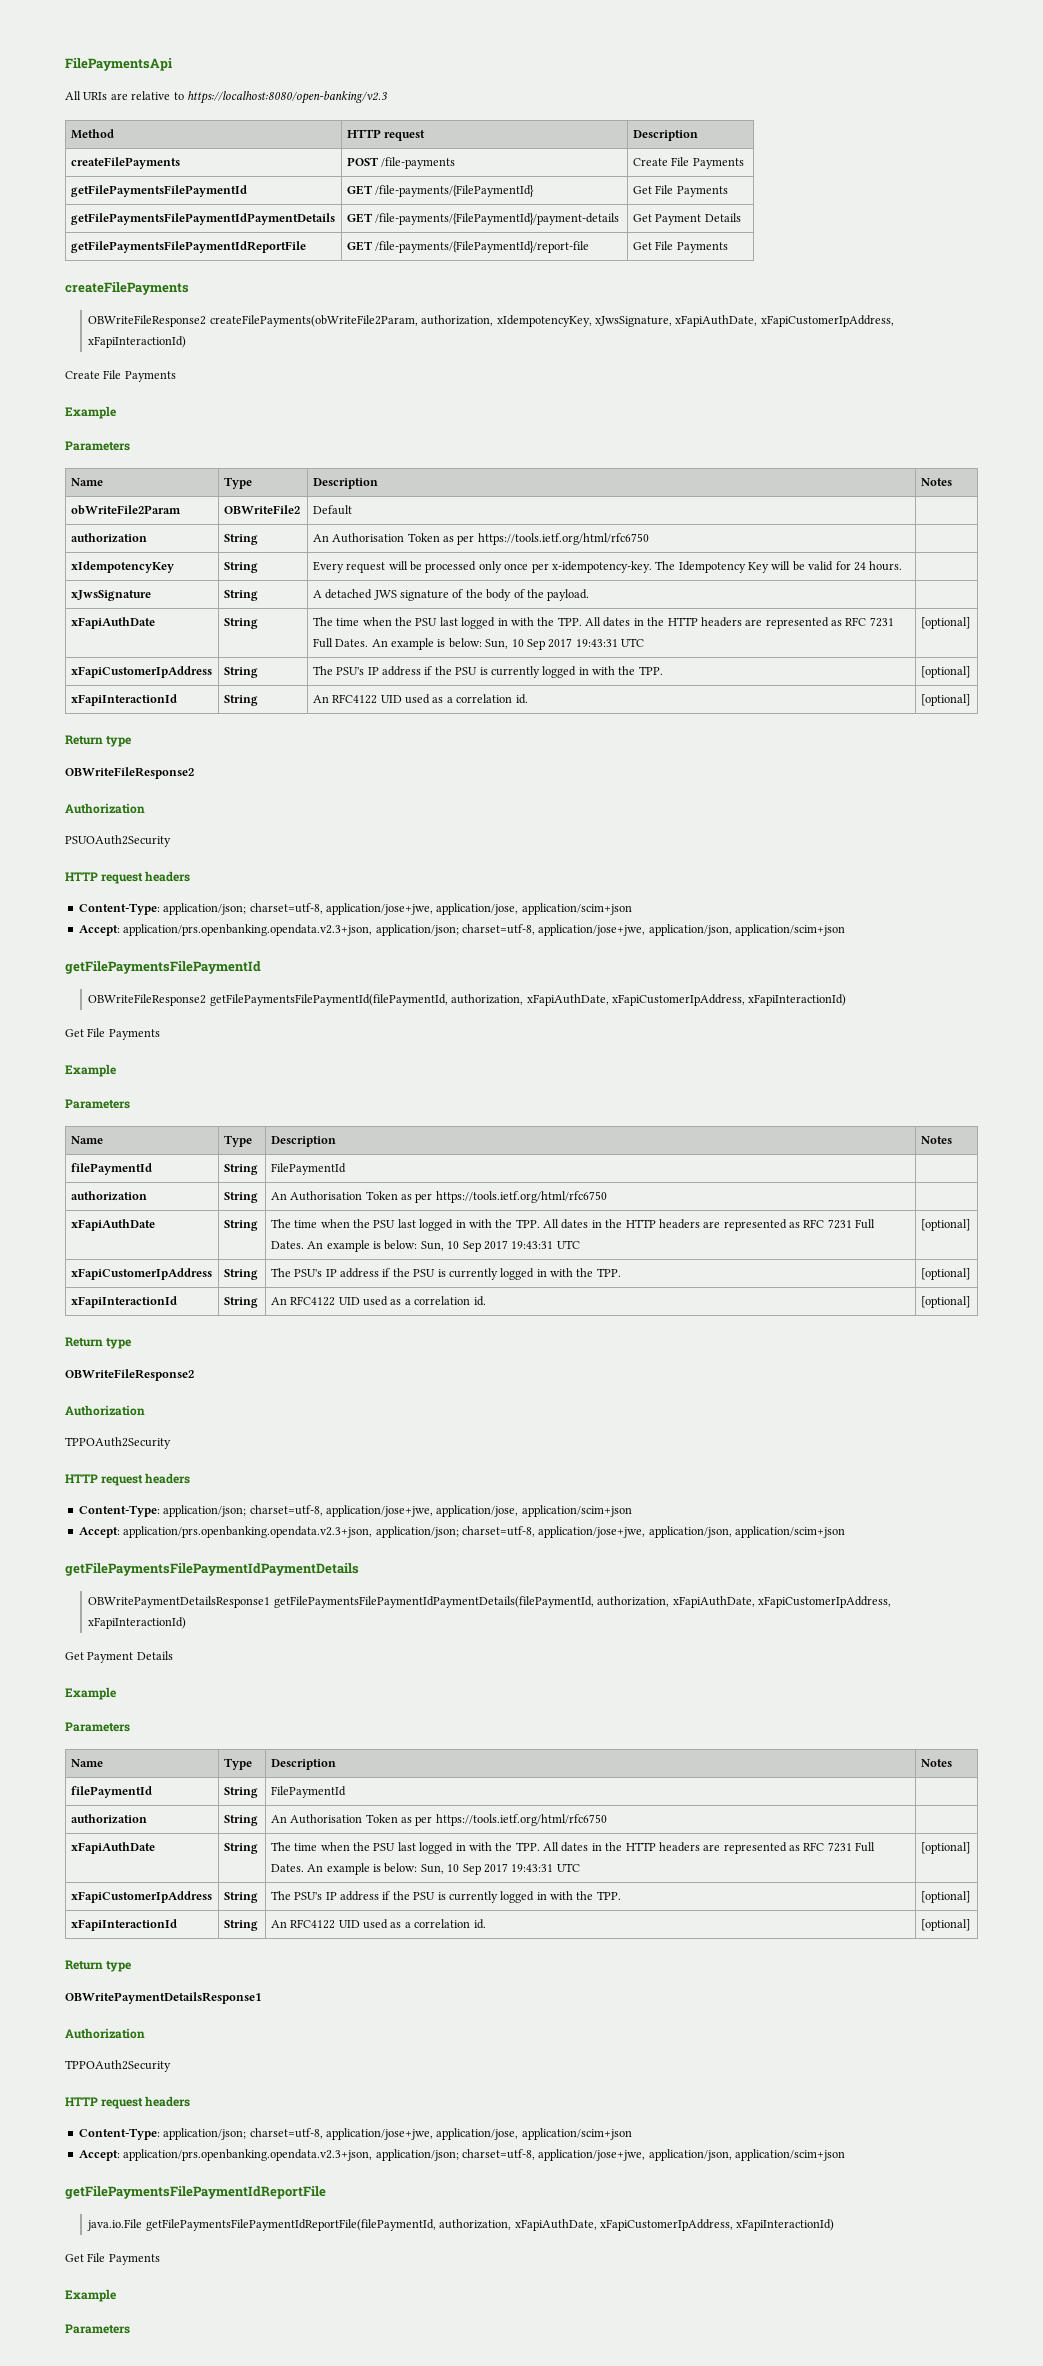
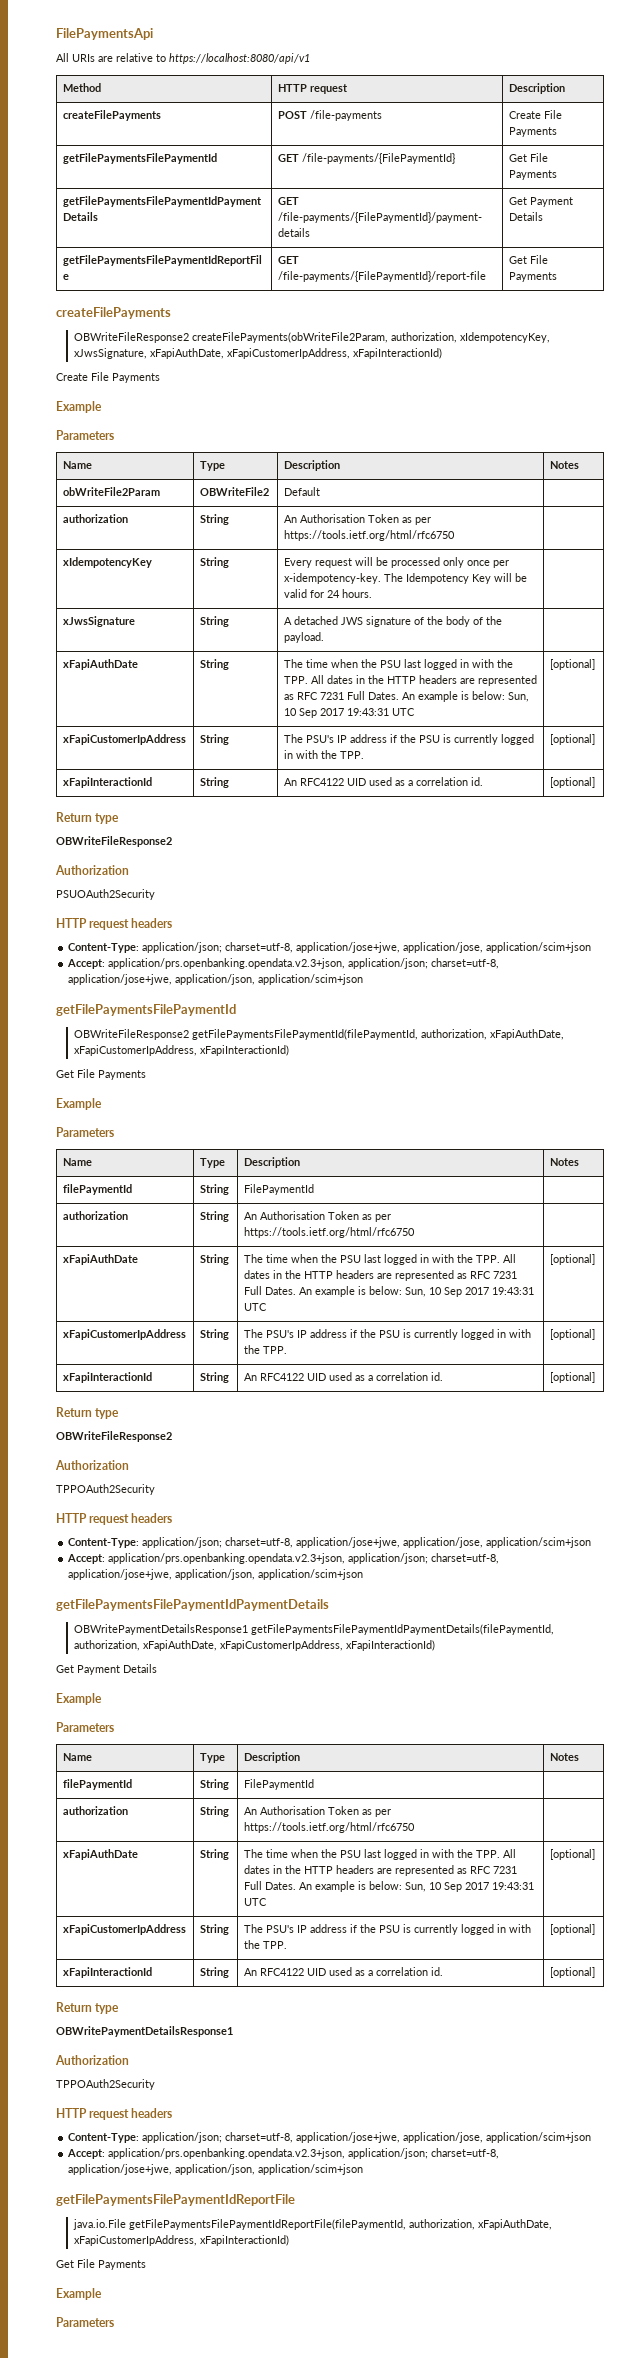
- All URIs are relative to https://localhost:8080/open-banking/v2.3
+ All URIs are relative to https://localhost:8080/api/v1

